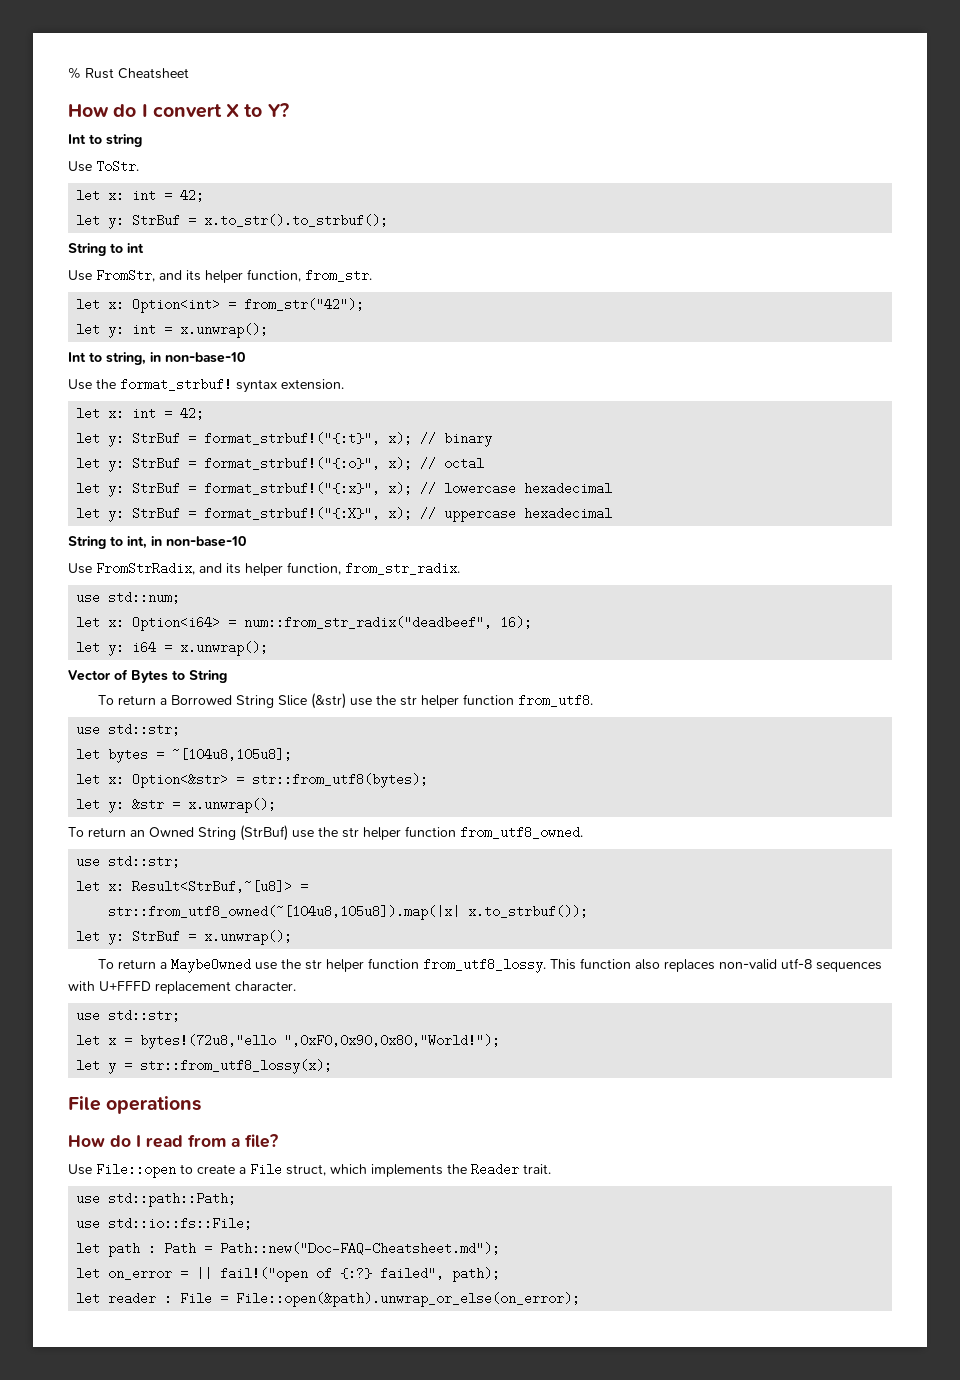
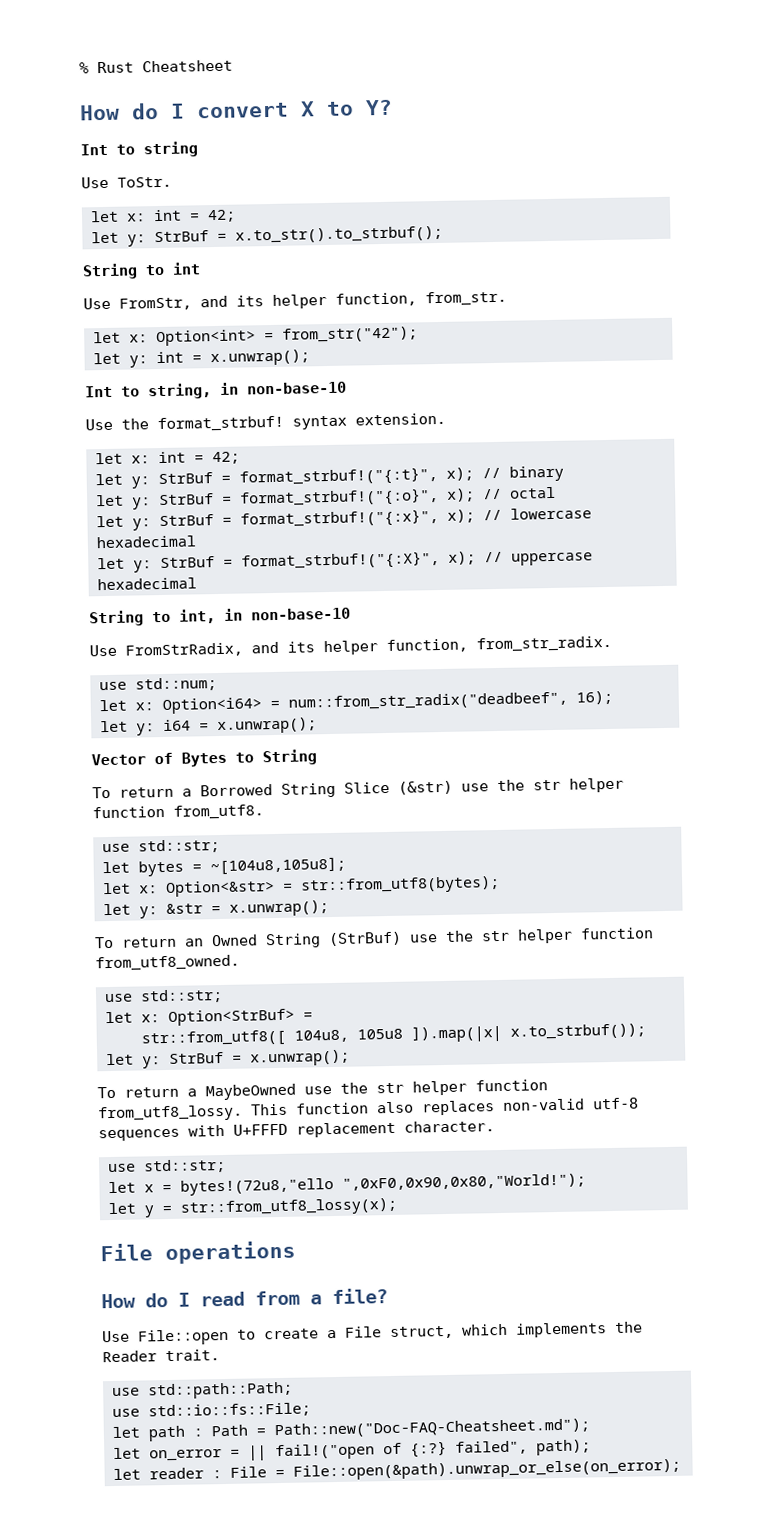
- let x: Result<StrBuf,~[u8]> =
+ let x: Option<StrBuf> =
- str::from_utf8_owned(~[104u8,105u8]).map(|x| x.to_strbuf());
+ str::from_utf8([ 104u8, 105u8 ]).map(|x| x.to_strbuf());

